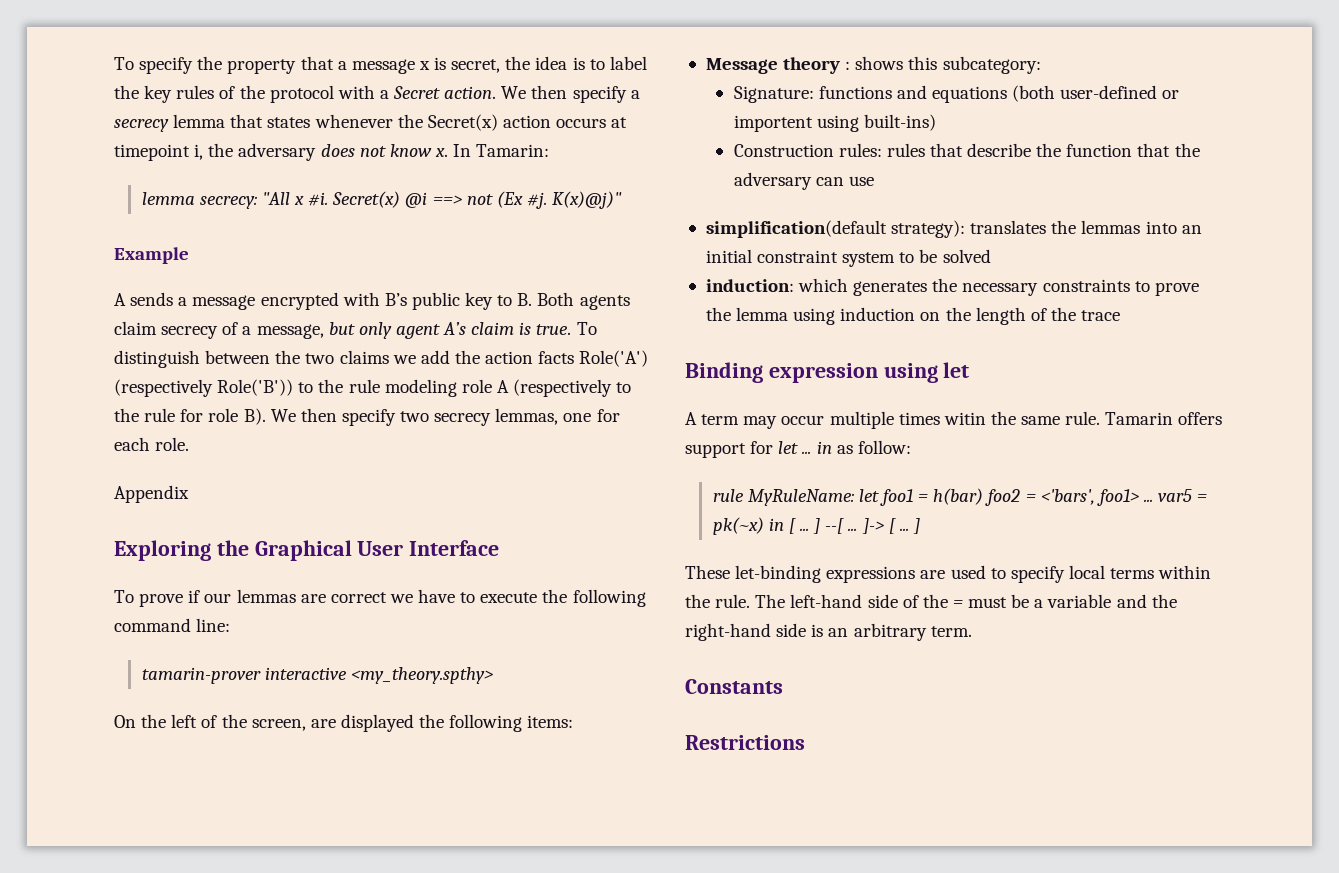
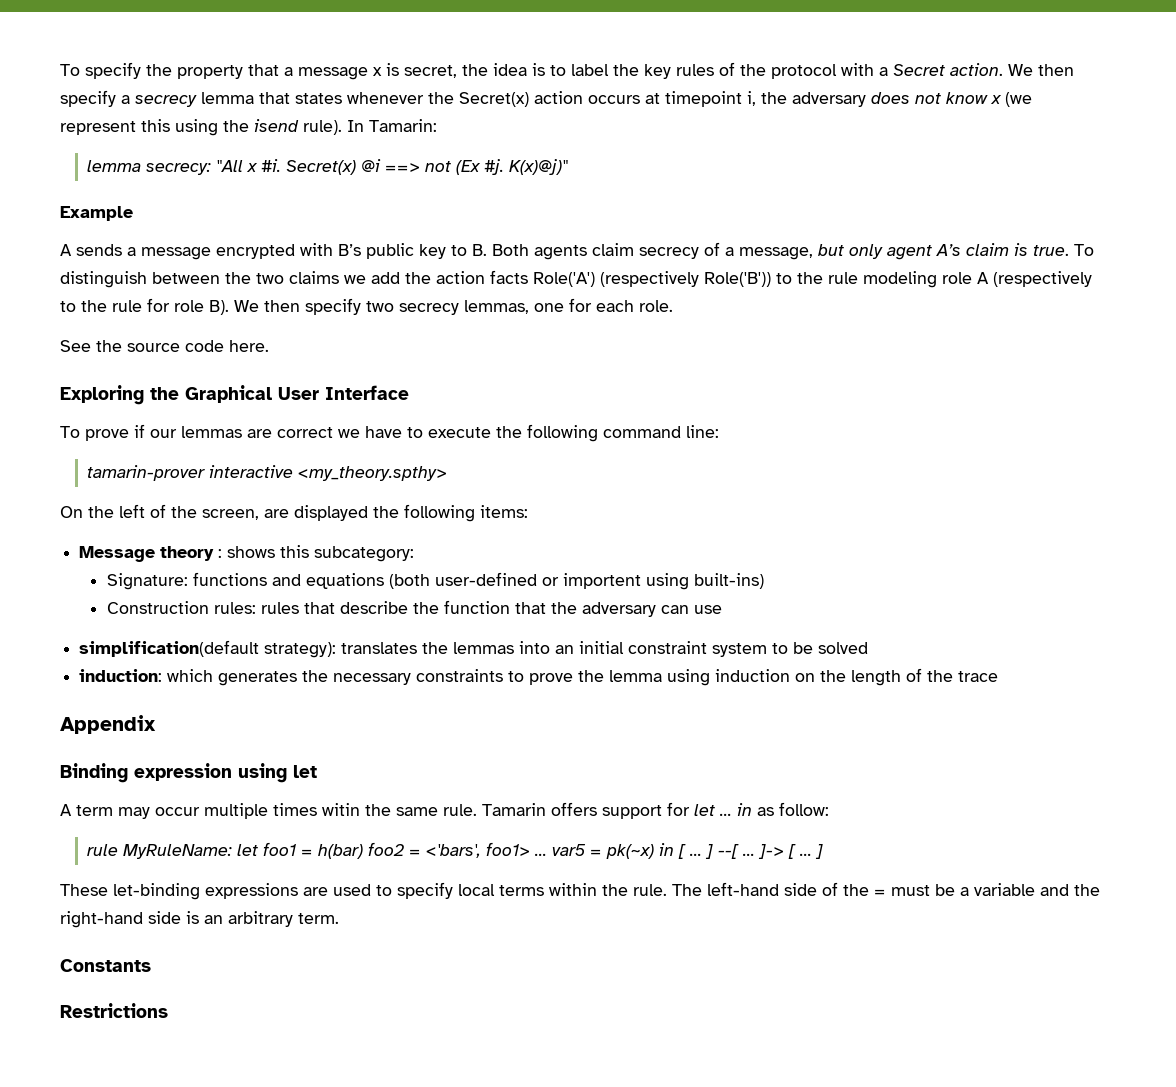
- We then specify a secrecy lemma that states whenever the Secret(x) action occurs at timepoint i, the adversary does not know x.
+ We then specify a secrecy lemma that states whenever the Secret(x) action occurs at timepoint i, the adversary does not know x (we represent this using the isend rule).
- Appendix
+ See the source code here.
+ Appendix

